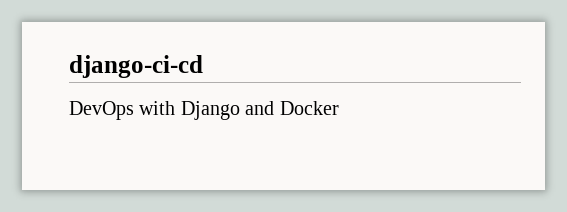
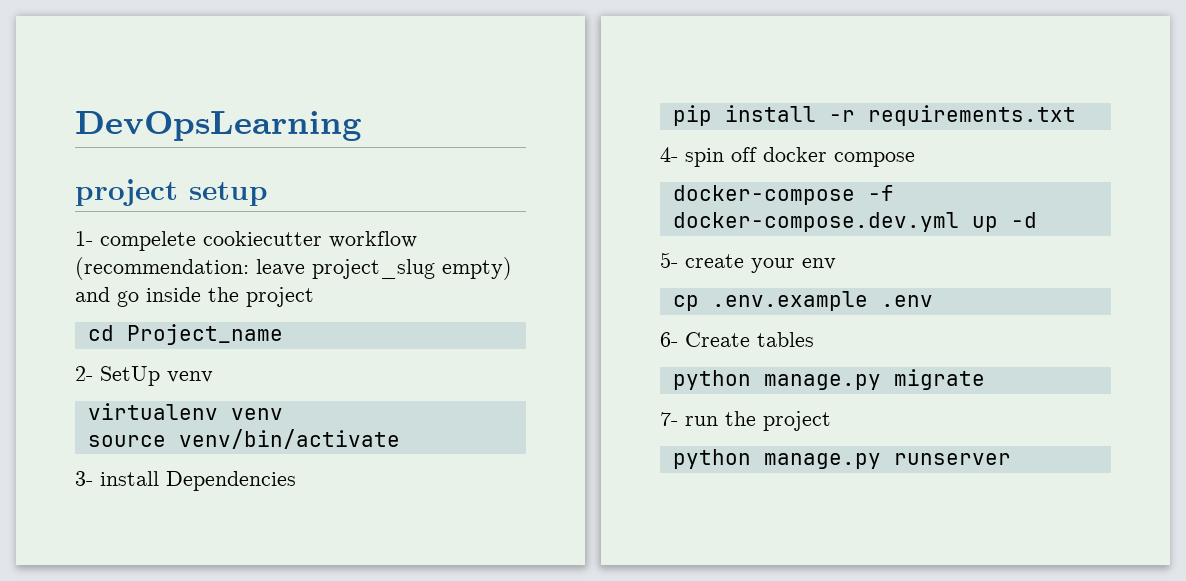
- django-ci-cd
- DevOps with Django and Docker
+ DevOpsLearning
+ project setup
+ 1- compelete cookiecutter workflow (recommendation: leave project_slug empty) and go inside the project
+ cd Project_name
+ 2- SetUp venv
+ virtualenv venv
+ source venv/bin/activate
+ 3- install Dependencies
+ pip install -r requirements.txt
+ 4- spin off docker compose
+ docker-compose -f docker-compose.dev.yml up -d
+ 5- create your env
+ cp .env.example .env
+ 6- Create tables
+ python manage.py migrate
+ 7- run the project
+ python manage.py runserver

